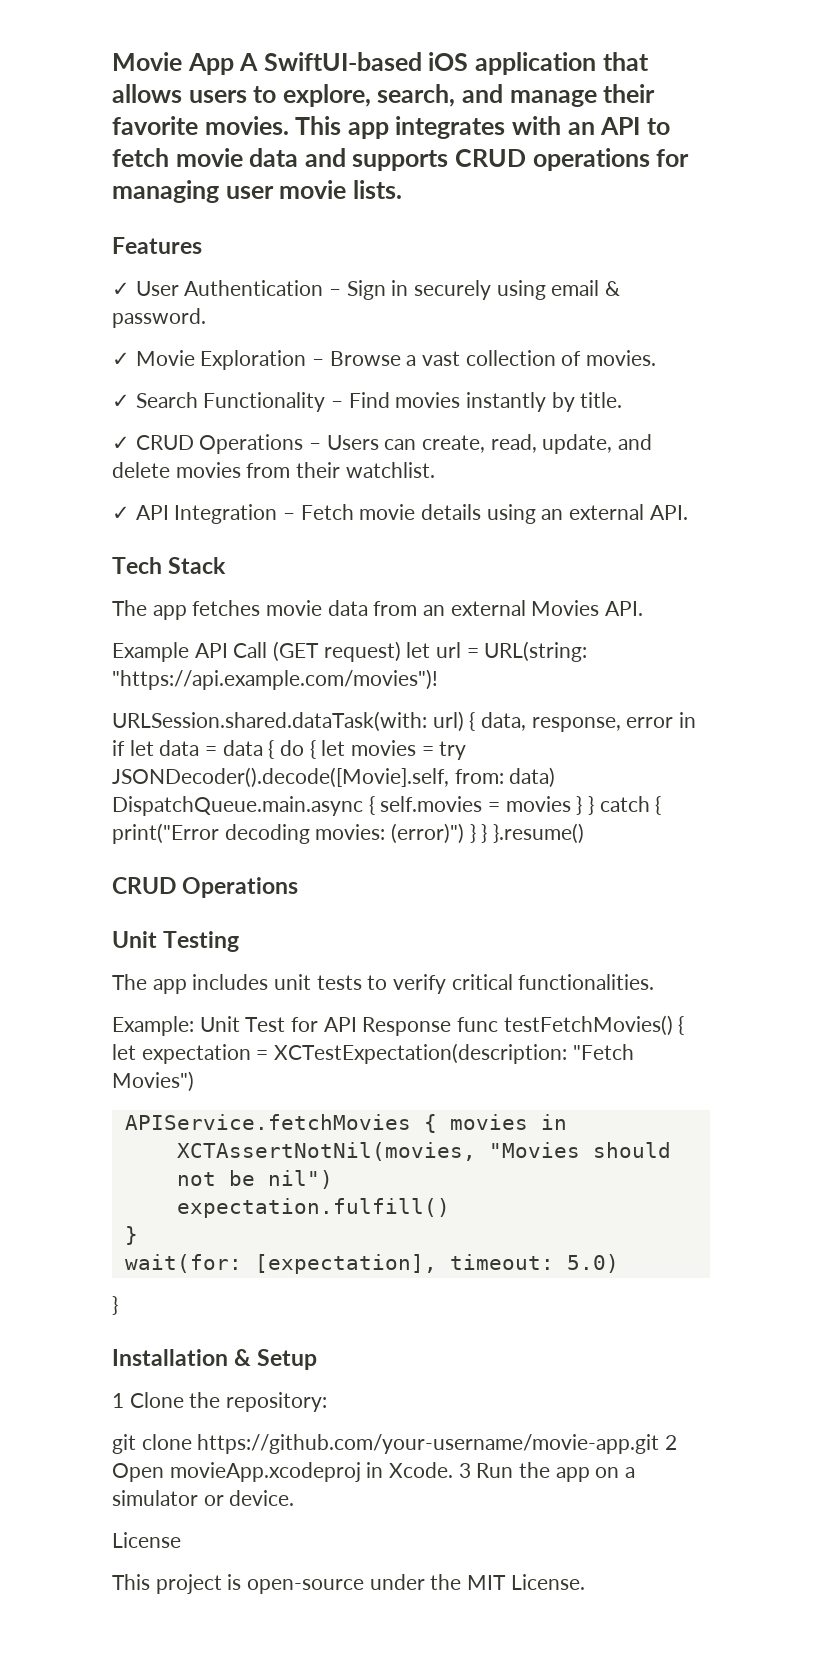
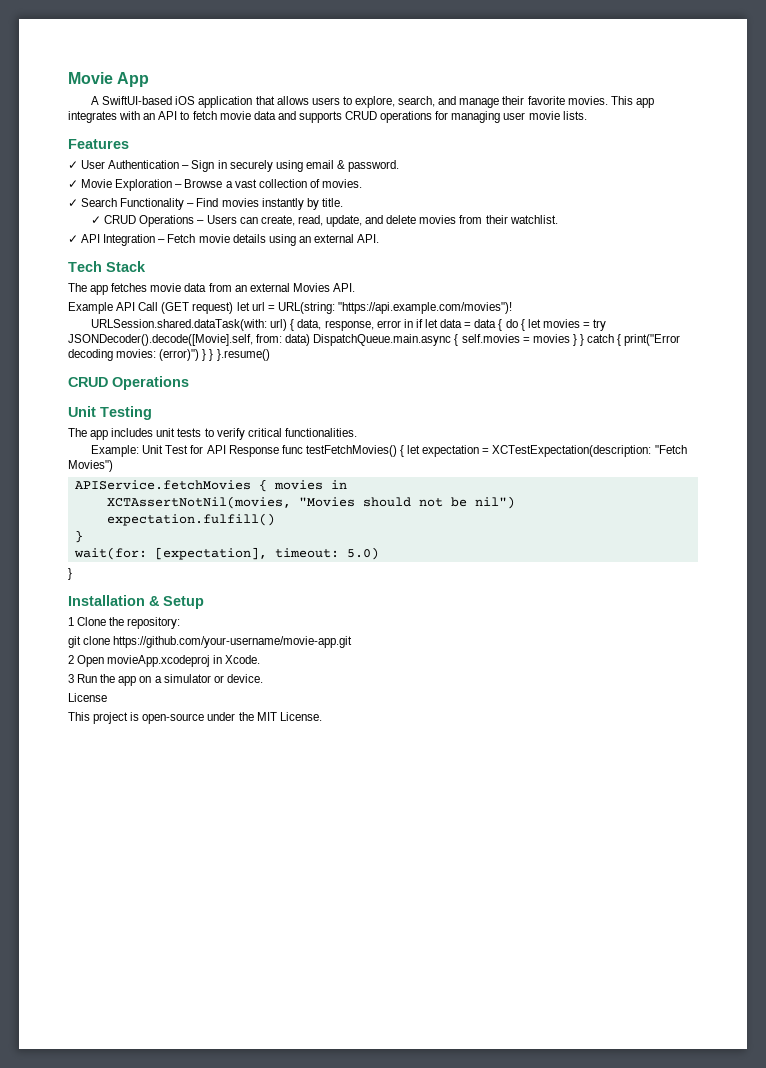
- Movie App A SwiftUI-based iOS application that allows users to explore, search, and manage their favorite movies.
+ Movie App
+ A SwiftUI-based iOS application that allows users to explore, search, and manage their favorite movies.
- git clone https://github.com/your-username/movie-app.git 2 Open movieApp.xcodeproj in Xcode. 3 Run the app on a simulator or device.
+ git clone https://github.com/your-username/movie-app.git
+ 2 Open movieApp.xcodeproj in Xcode.
+ 3 Run the app on a simulator or device.

